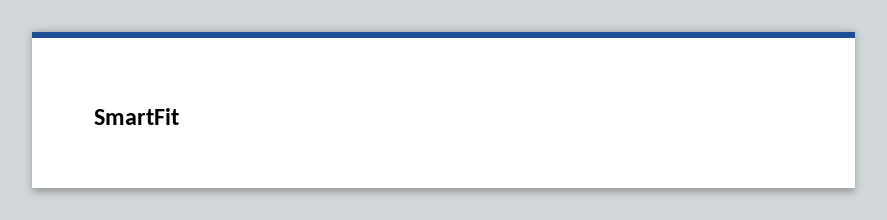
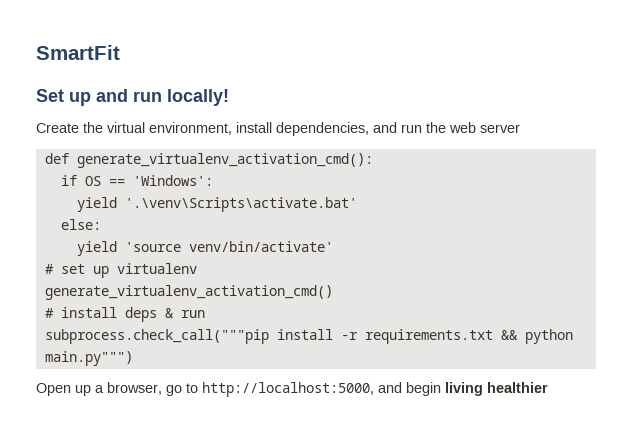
+ Set up and run locally!
+ Create the virtual environment, install dependencies, and run the web server
+ def generate_virtualenv_activation_cmd():
+ if OS == 'Windows':
+ yield '.\venv\Scripts\activate.bat'
+ else:
+ yield 'source venv/bin/activate'
+ # set up virtualenv
+ generate_virtualenv_activation_cmd()
+ # install deps & run
+ subprocess.check_call("""pip install -r requirements.txt && python main.py""")
+ Open up a browser, go to http://localhost:5000, and begin living healthier

